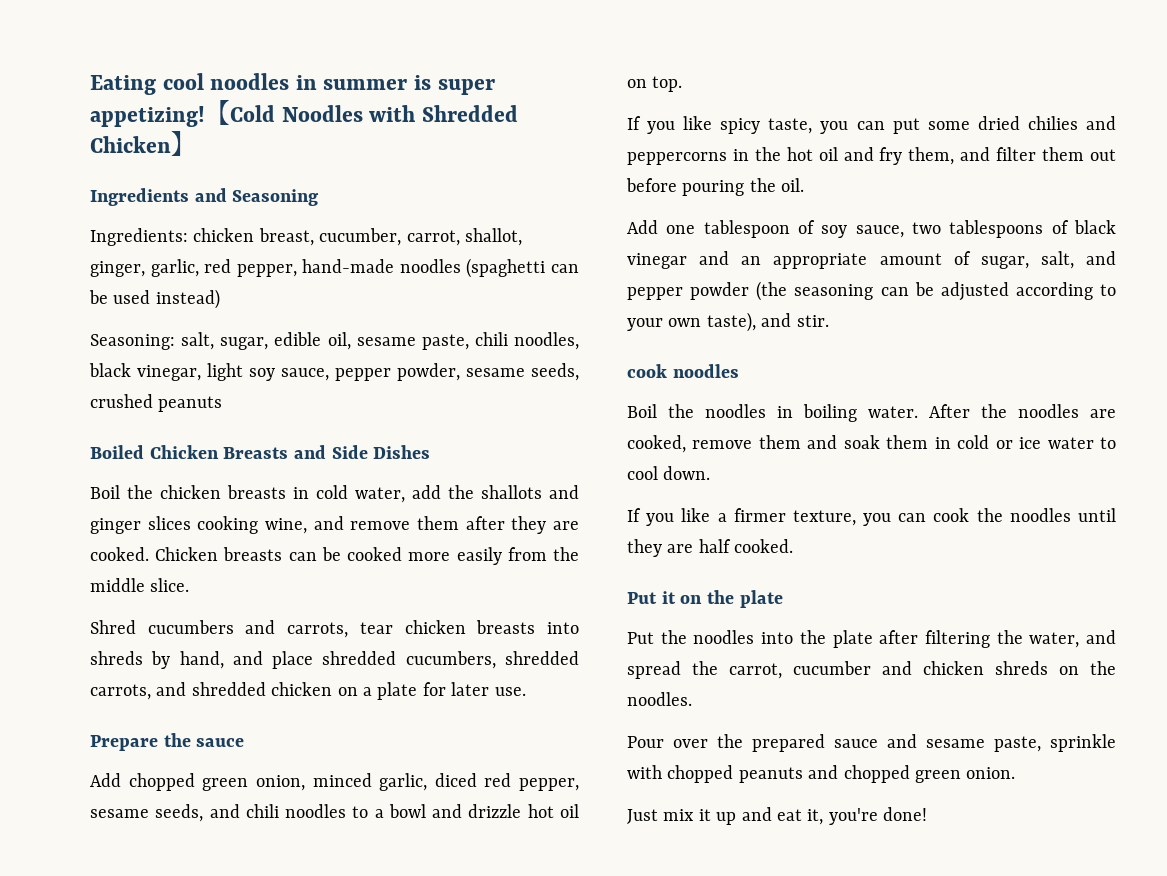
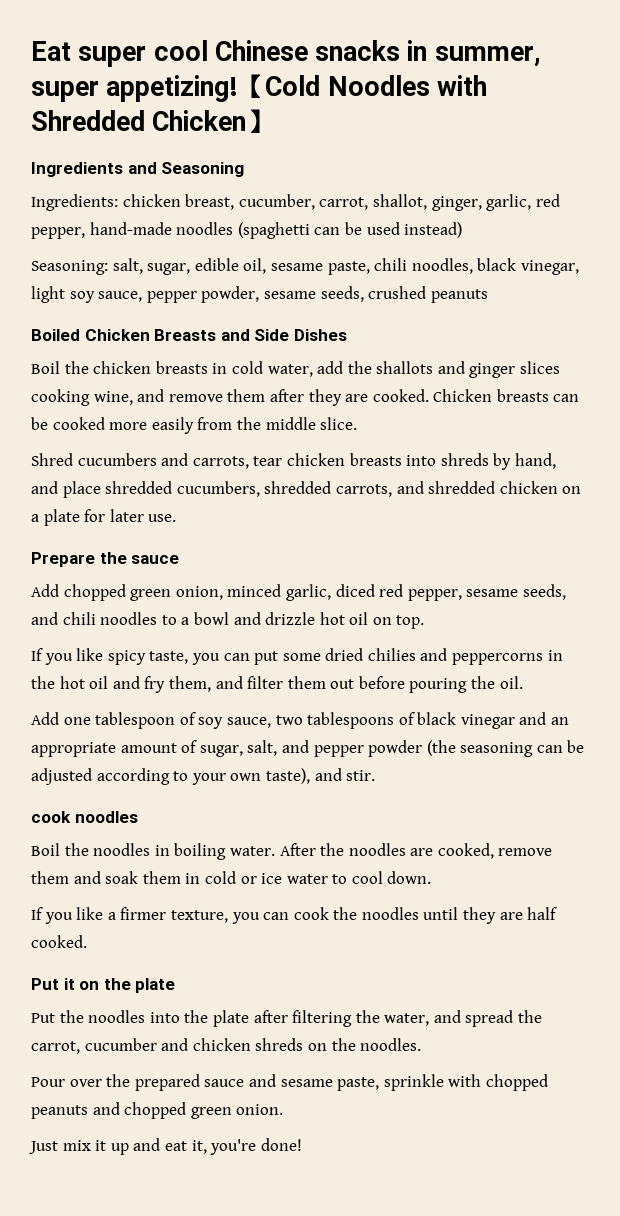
- Eating cool noodles in summer is super appetizing!
+ Eat super cool Chinese snacks in summer, super appetizing!

